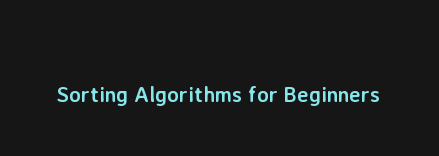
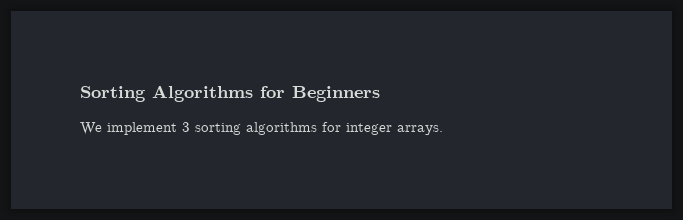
+ We implement 3 sorting algorithms for integer arrays.

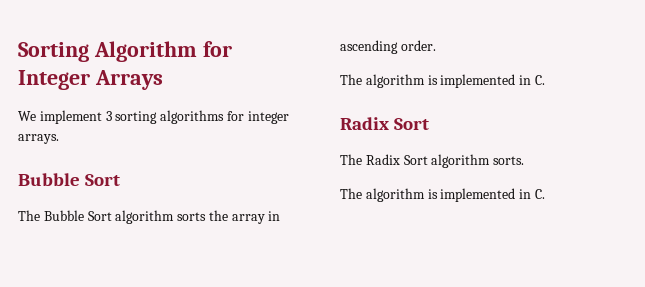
- Sorting Algorithms for Beginners
+ Sorting Algorithm for Integer Arrays
  We implement 3 sorting algorithms for integer arrays.
+ Bubble Sort
+ The Bubble Sort algorithm sorts the array in ascending order.
+ The algorithm is implemented in C.
+ Radix Sort
+ The Radix Sort algorithm sorts.
+ The algorithm is implemented in C.

